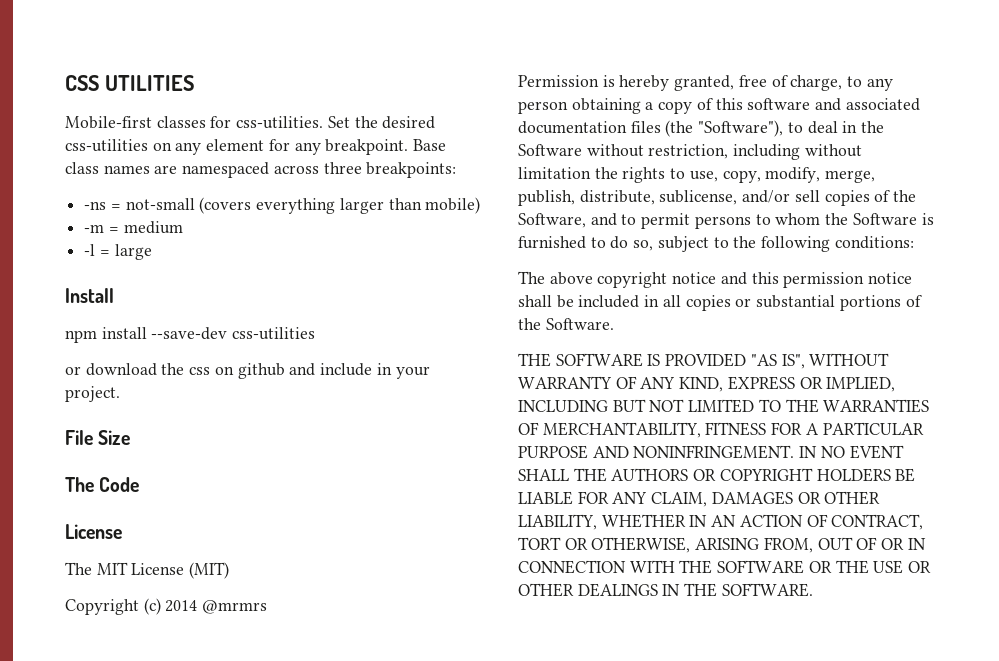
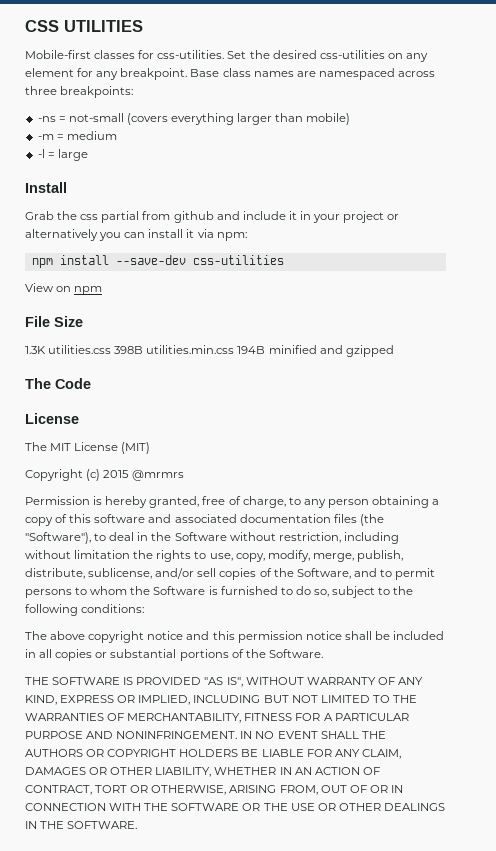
+ Grab the css partial from github and include it in your project or alternatively you can install it via npm:
  npm install --save-dev css-utilities
- or download the css on github and include in your project.
+ View on npm
  File Size
+ 1.3K utilities.css 398B utilities.min.css 194B minified and gzipped
- Copyright (c) 2014 @mrmrs
+ Copyright (c) 2015 @mrmrs

